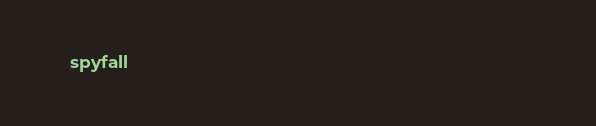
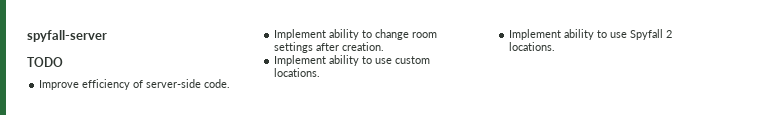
- spyfall
+ spyfall-server
+ TODO
+ Improve efficiency of server-side code.
+ Implement ability to change room settings after creation.
+ Implement ability to use custom locations.
+ Implement ability to use Spyfall 2 locations.

